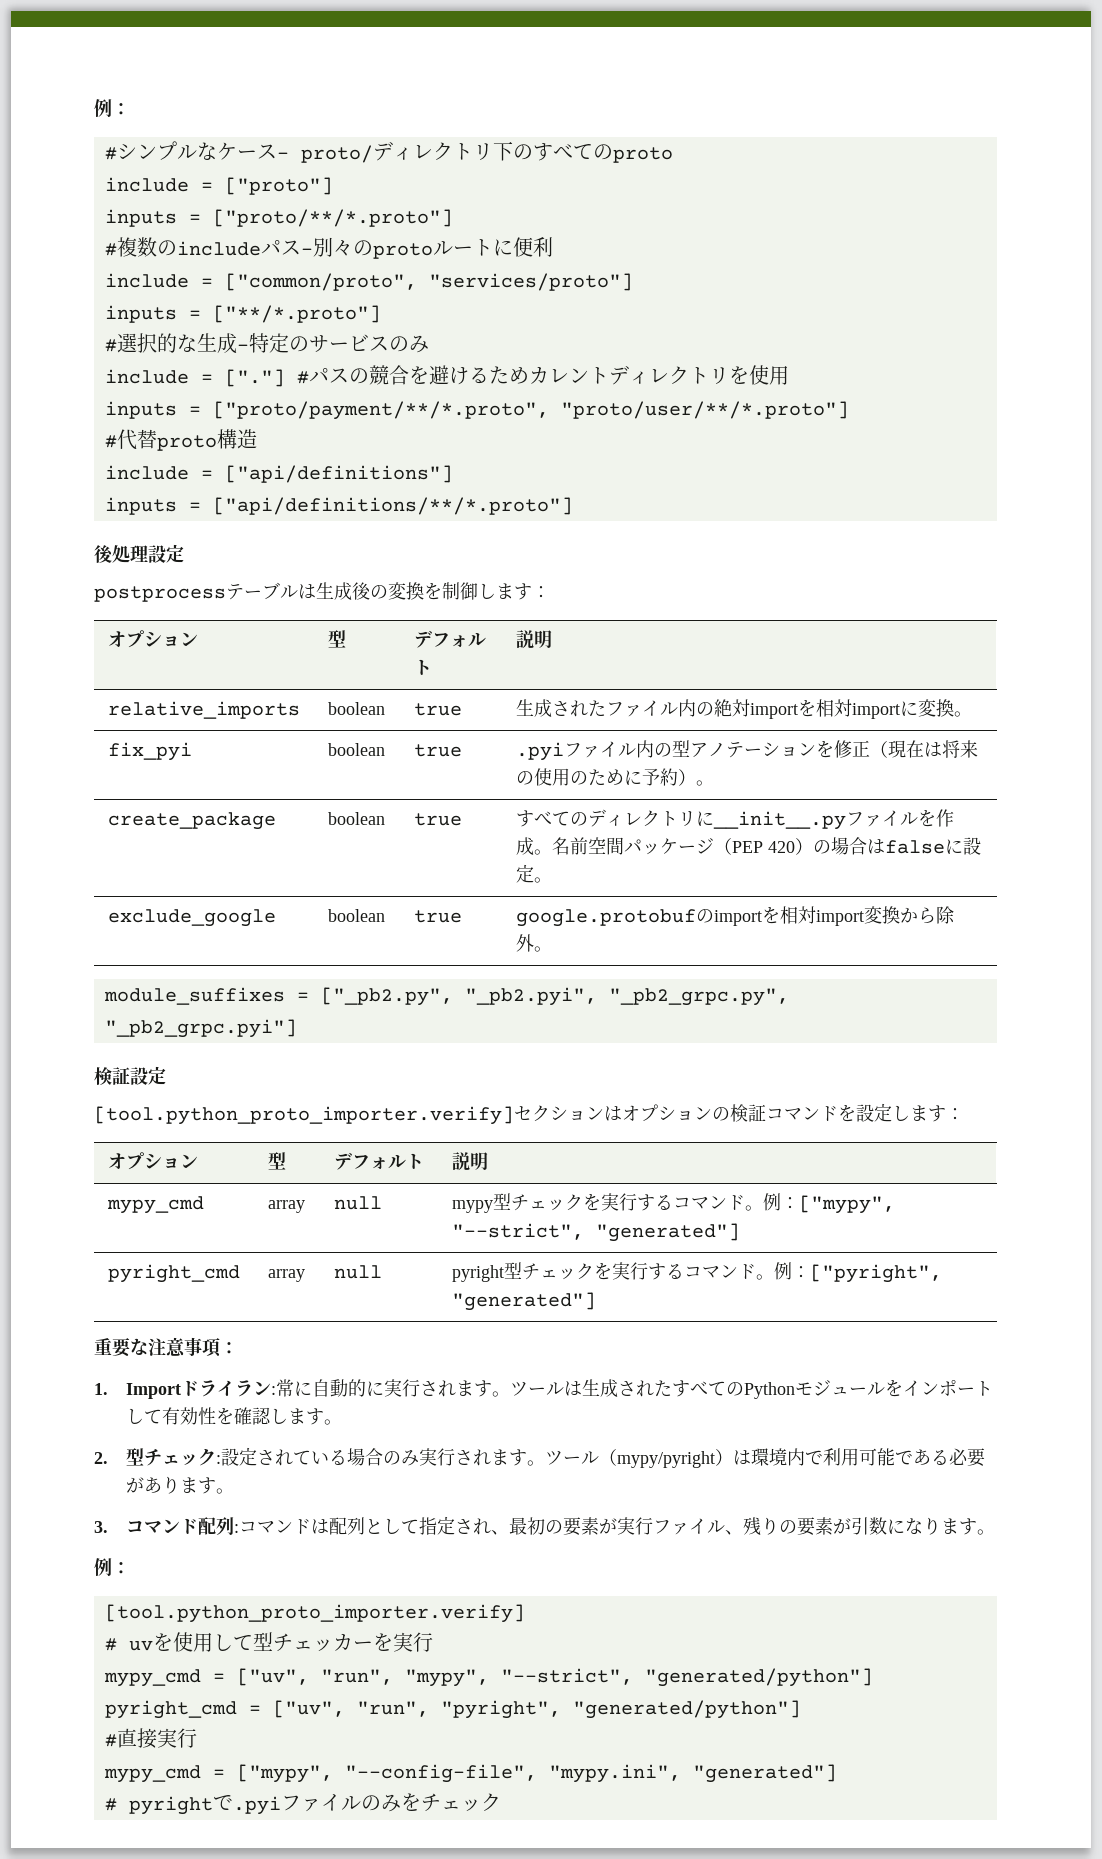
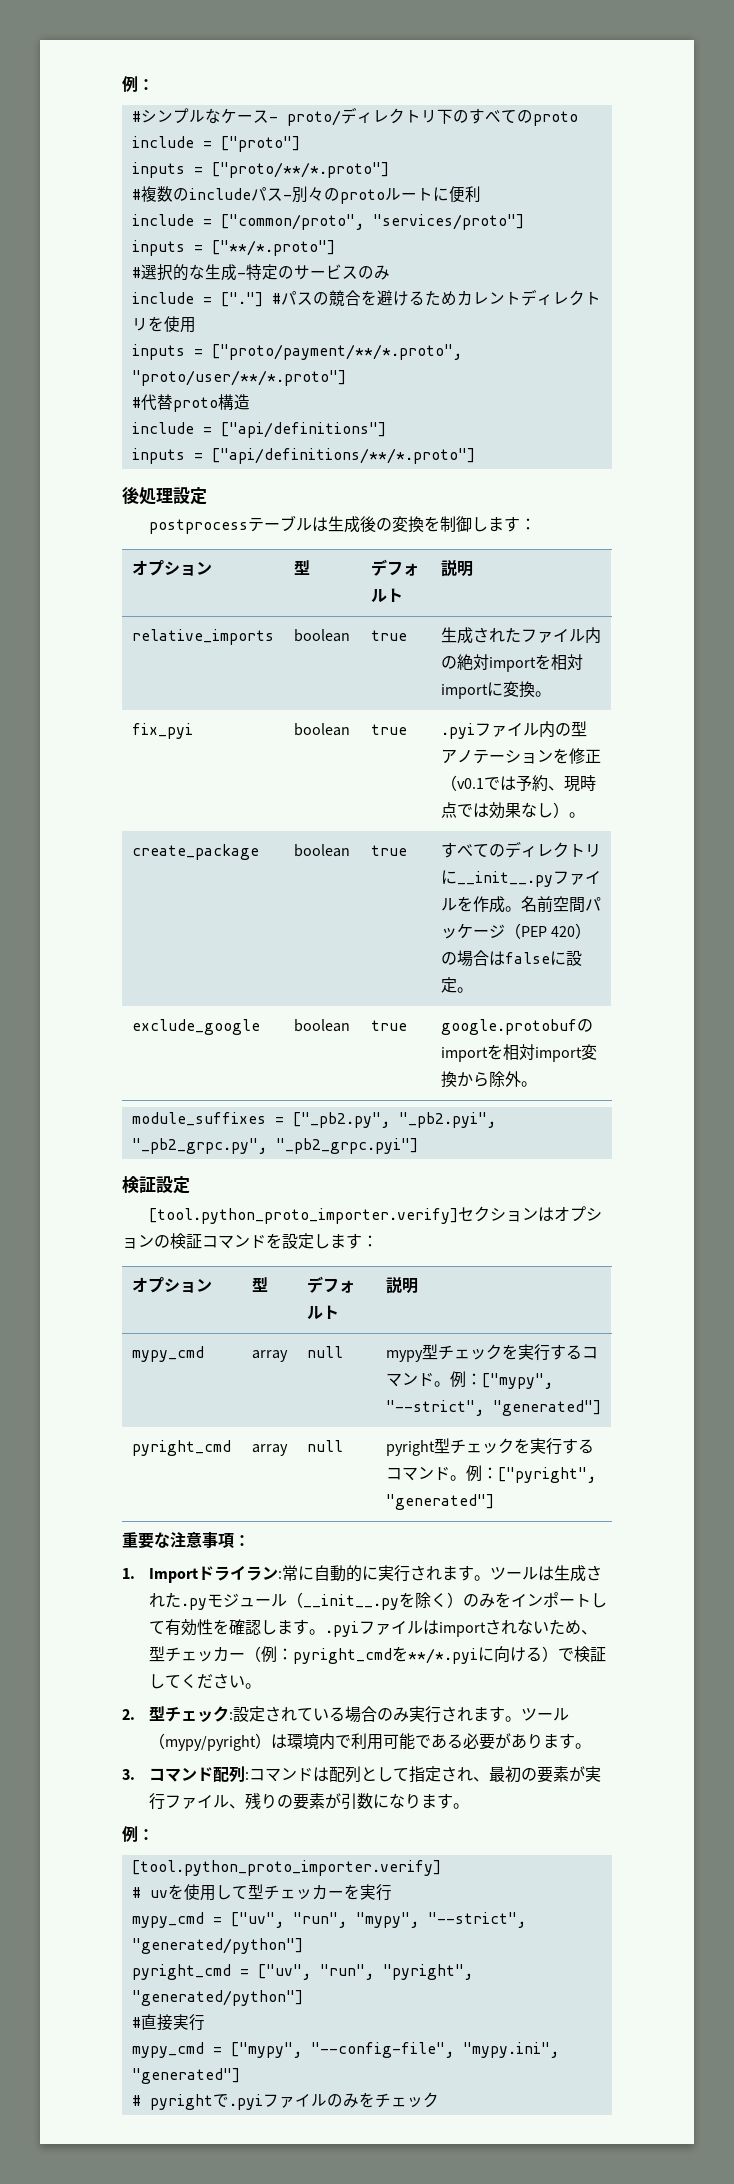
- fix_pyi | boolean | true | .pyiファイル内の型アノテーションを修正（現在は将来の使用のために予約）。
+ fix_pyi | boolean | true | .pyiファイル内の型アノテーションを修正（v0.1では予約、現時点では効果なし）。
- ツールは生成されたすべてのPythonモジュールをインポートして有効性を確認します。
+ ツールは生成された.pyモジュール（__init__.pyを除く）のみをインポートして有効性を確認します。.pyiファイルはimportされないため、型チェッカー（例：pyright_cmdを**/*.pyiに向ける）で検証してください。

